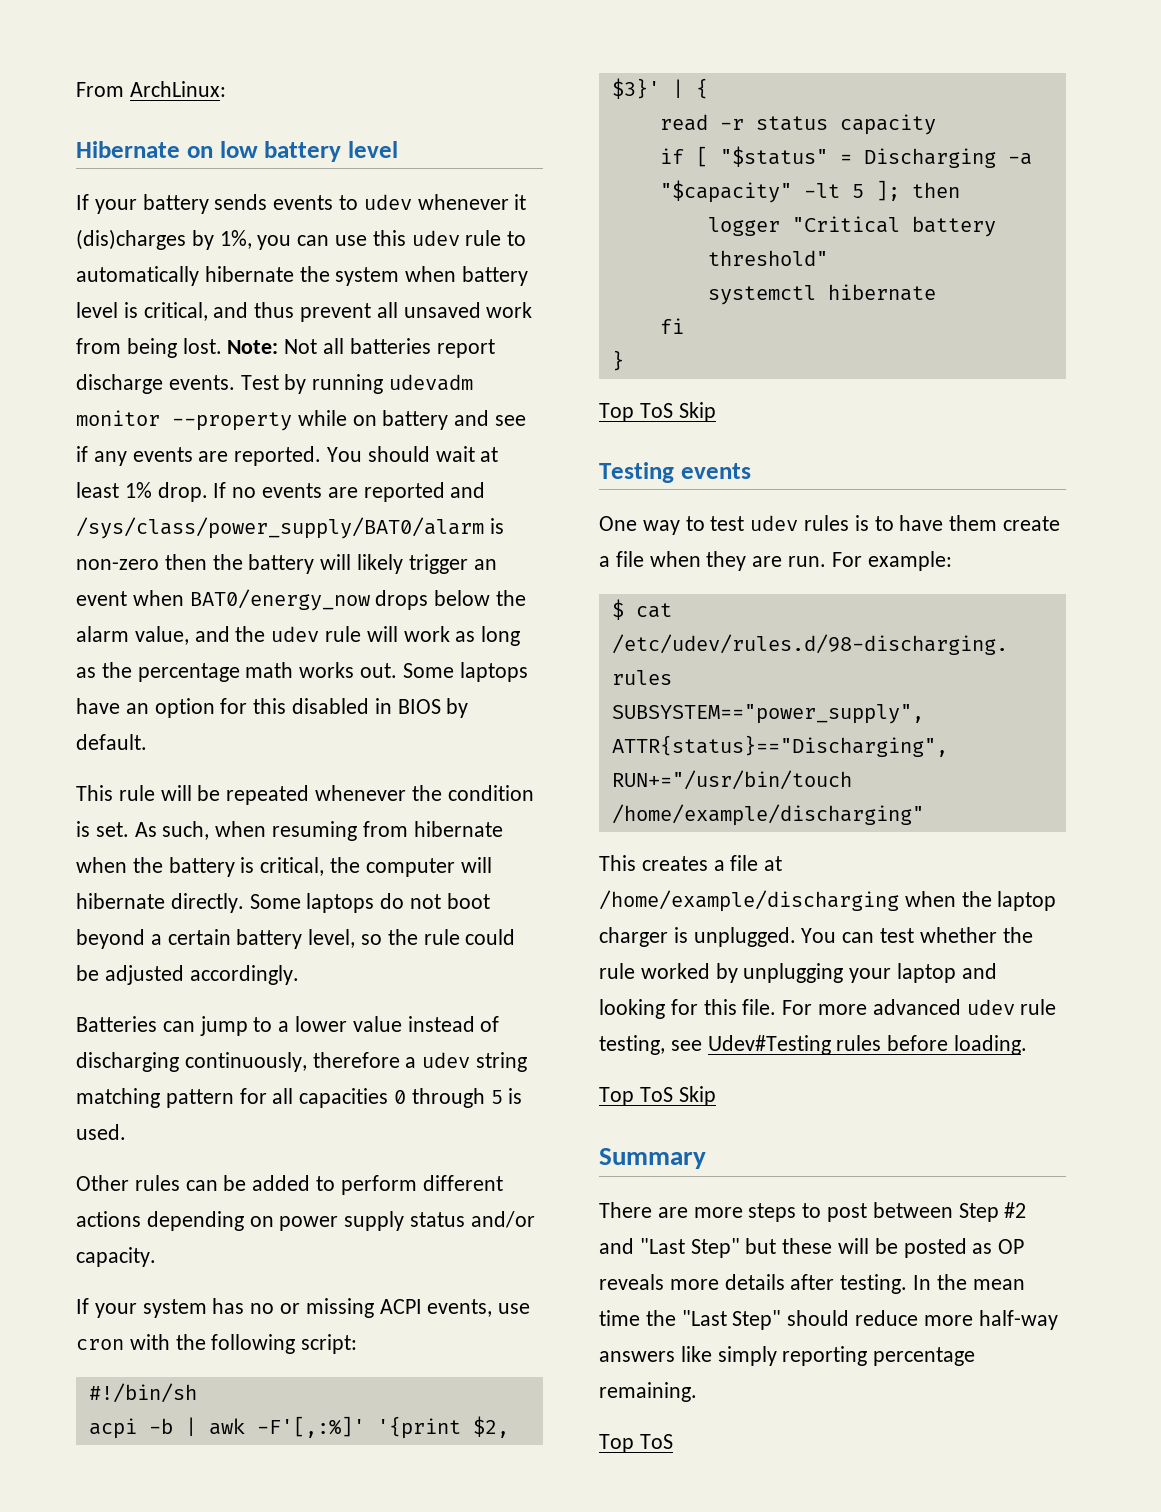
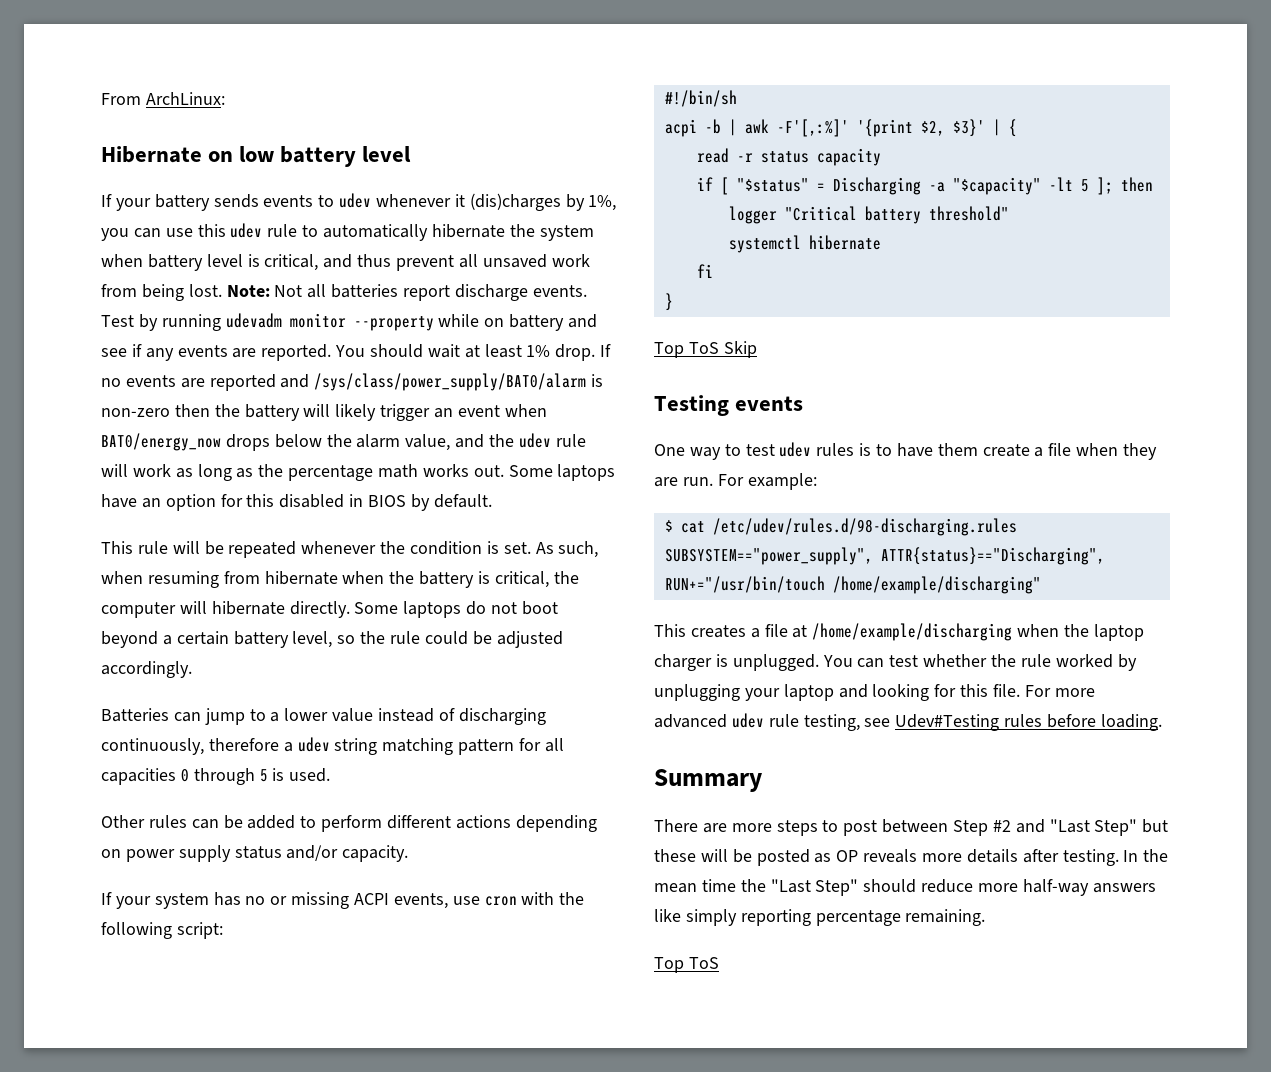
  For more advanced udev rule testing, see Udev#Testing rules before loading.
- Top ToS Skip

